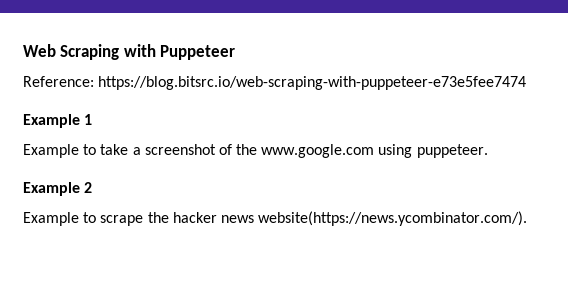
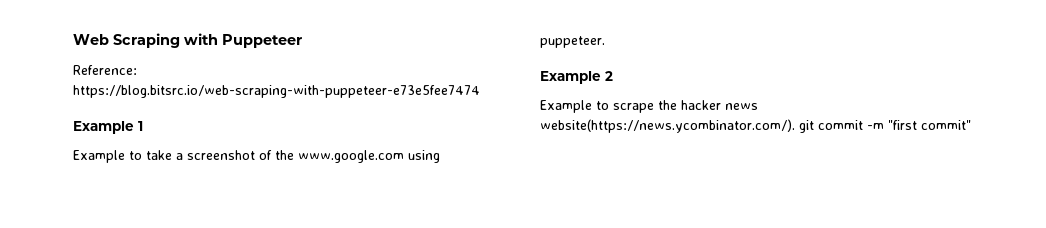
- Example to scrape the hacker news website(https://news.ycombinator.com/).
+ Example to scrape the hacker news website(https://news.ycombinator.com/). git commit -m "first commit"

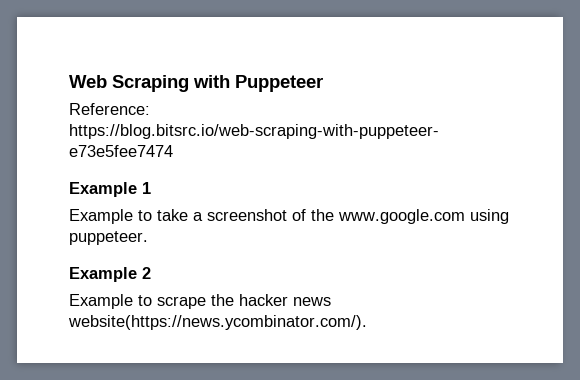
- Example to scrape the hacker news website(https://news.ycombinator.com/). git commit -m "first commit"
+ Example to scrape the hacker news website(https://news.ycombinator.com/).

